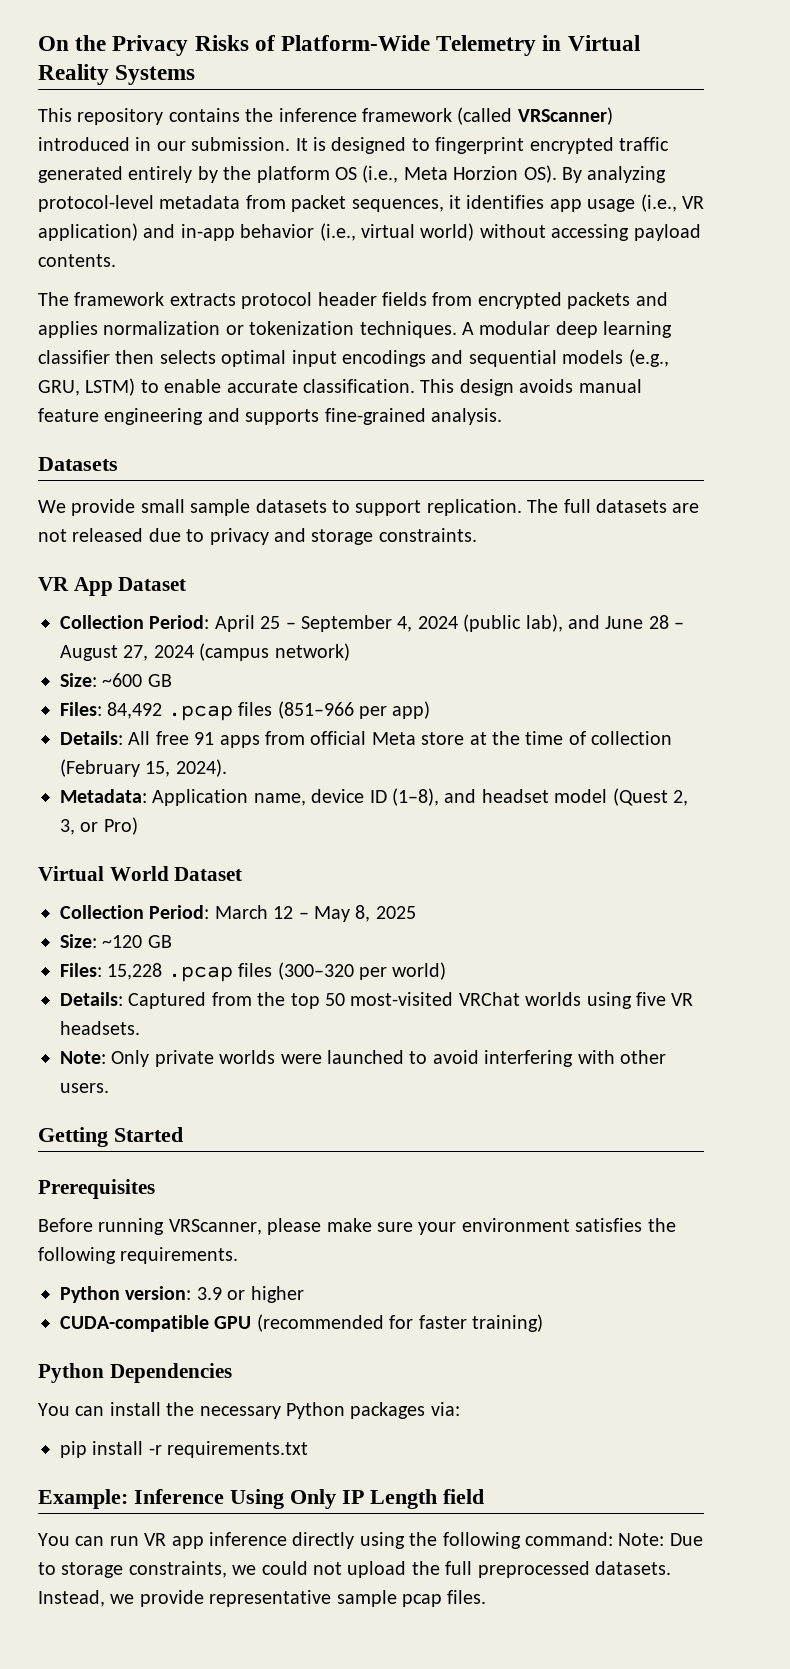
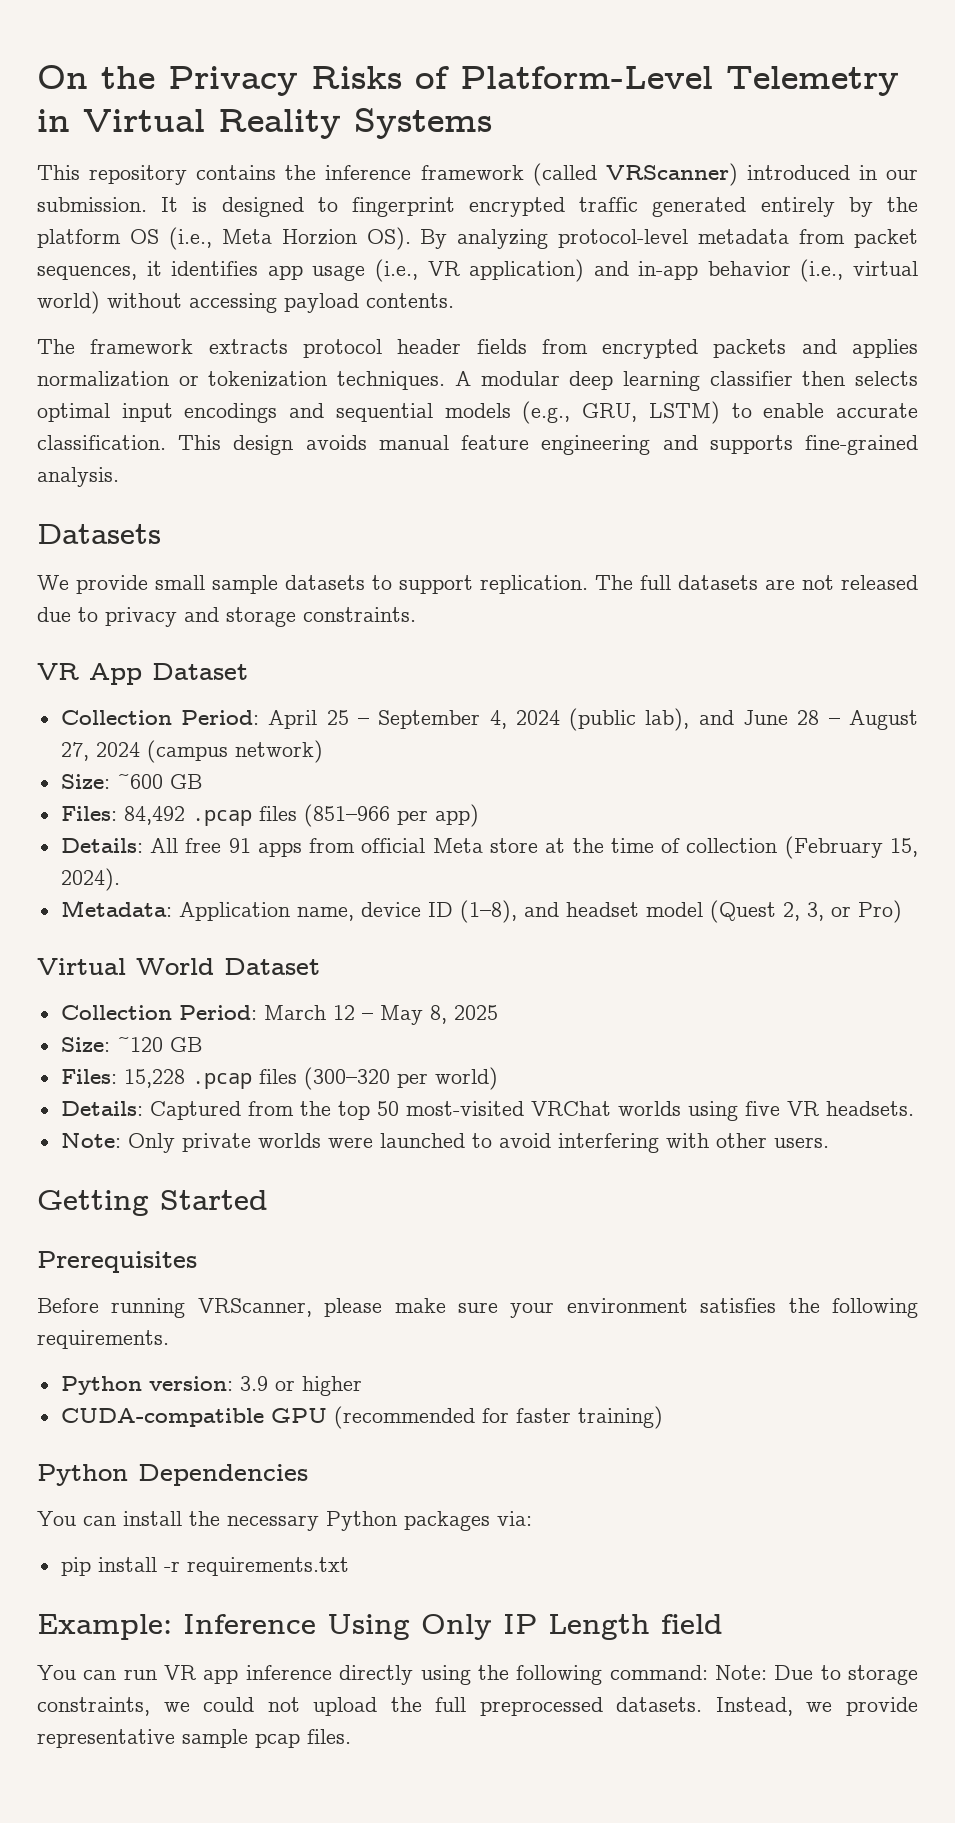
- On the Privacy Risks of Platform-Wide Telemetry in Virtual Reality Systems
+ On the Privacy Risks of Platform-Level Telemetry in Virtual Reality Systems

